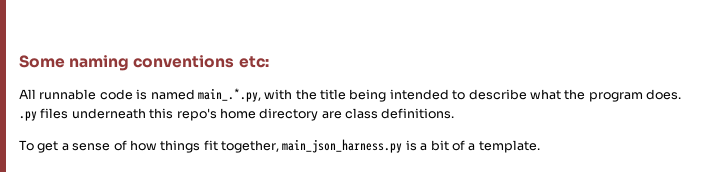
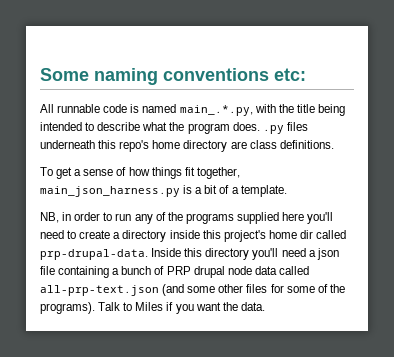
+ NB, in order to run any of the programs supplied here you'll need to create a directory inside this project's home dir called prp-drupal-data. Inside this directory you'll need a json file containing a bunch of PRP drupal node data called all-prp-text.json (and some other files for some of the programs). Talk to Miles if you want the data.

